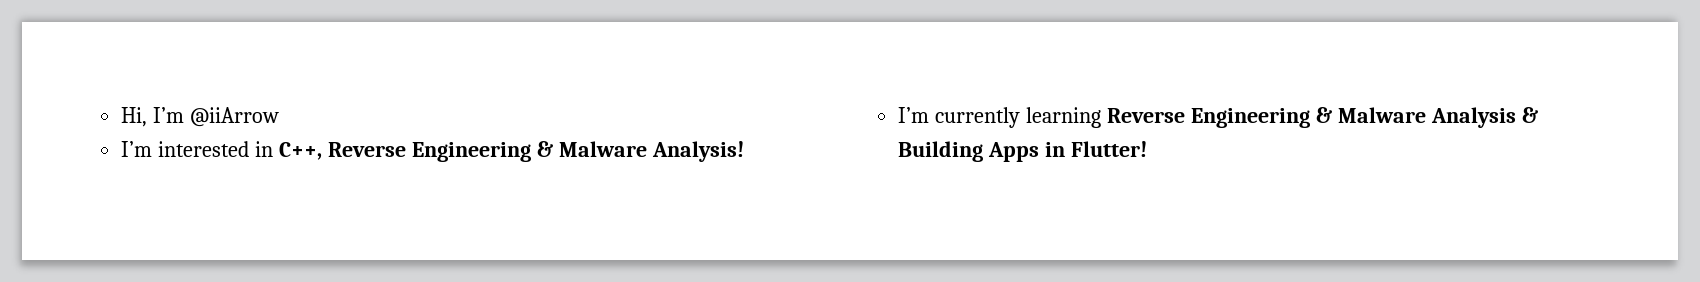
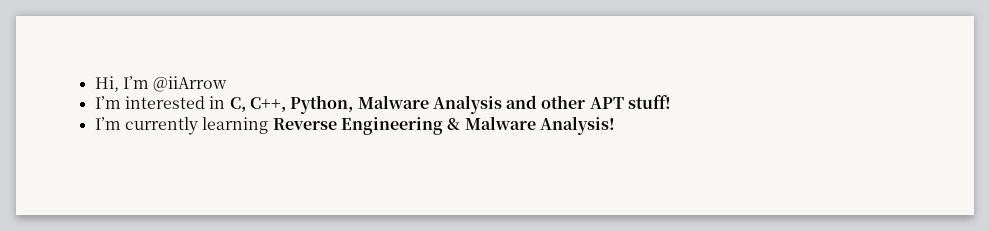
- I’m interested in C++, Reverse Engineering & Malware Analysis!
+ I’m interested in C, C++, Python, Malware Analysis and other APT stuff!
- I’m currently learning Reverse Engineering & Malware Analysis & Building Apps in Flutter!
+ I’m currently learning Reverse Engineering & Malware Analysis!

